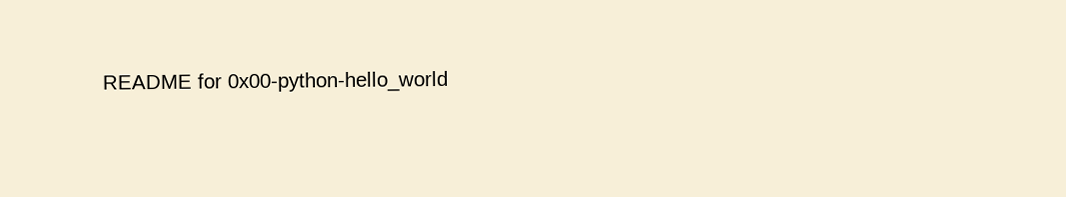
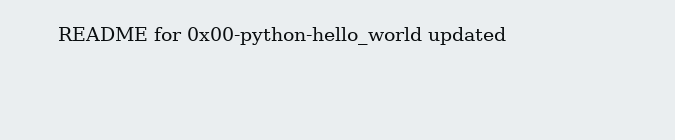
- README for 0x00-python-hello_world
+ README for 0x00-python-hello_world updated

